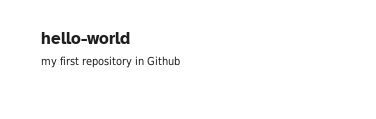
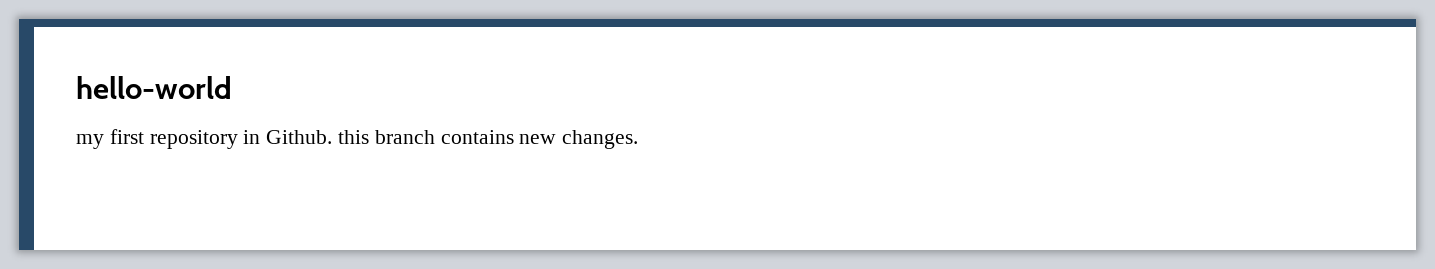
- my first repository in Github
+ my first repository in Github. this branch contains new changes.

